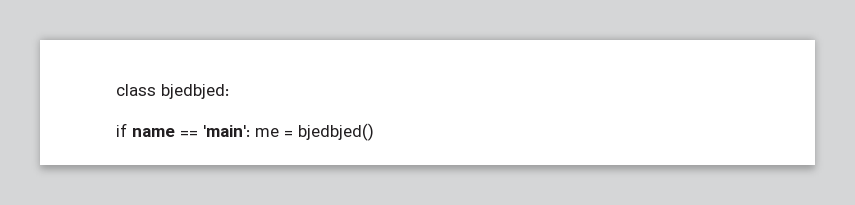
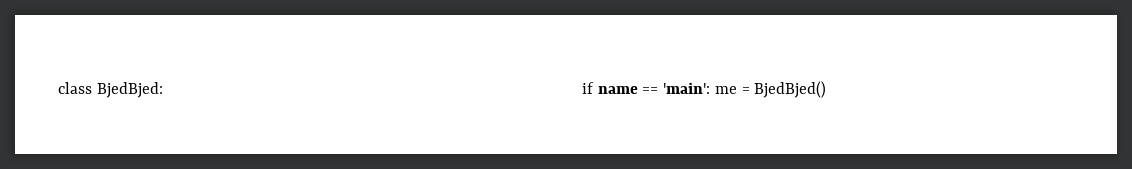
- class bjedbjed:
+ class BjedBjed:
- if name == 'main': me = bjedbjed()
+ if name == 'main': me = BjedBjed()

